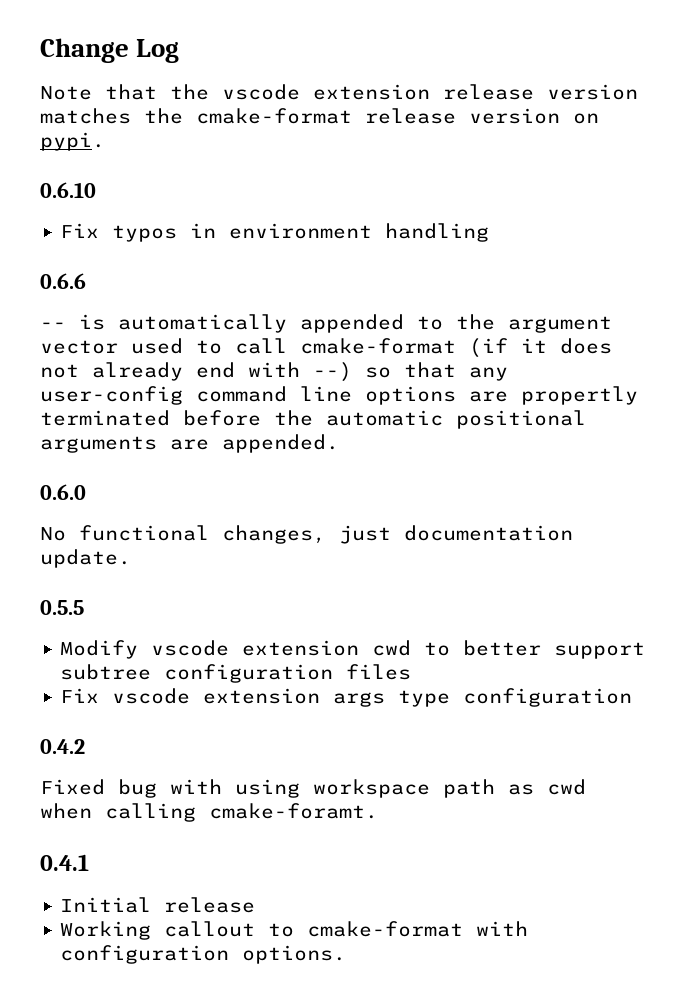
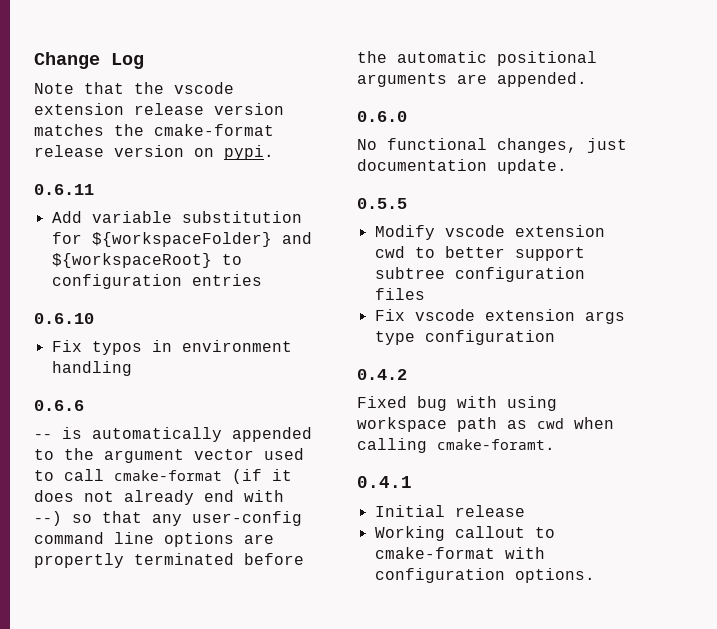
+ 0.6.11
+ Add variable substitution for ${workspaceFolder} and ${workspaceRoot} to configuration entries

